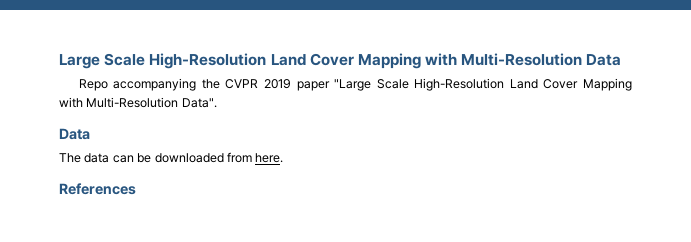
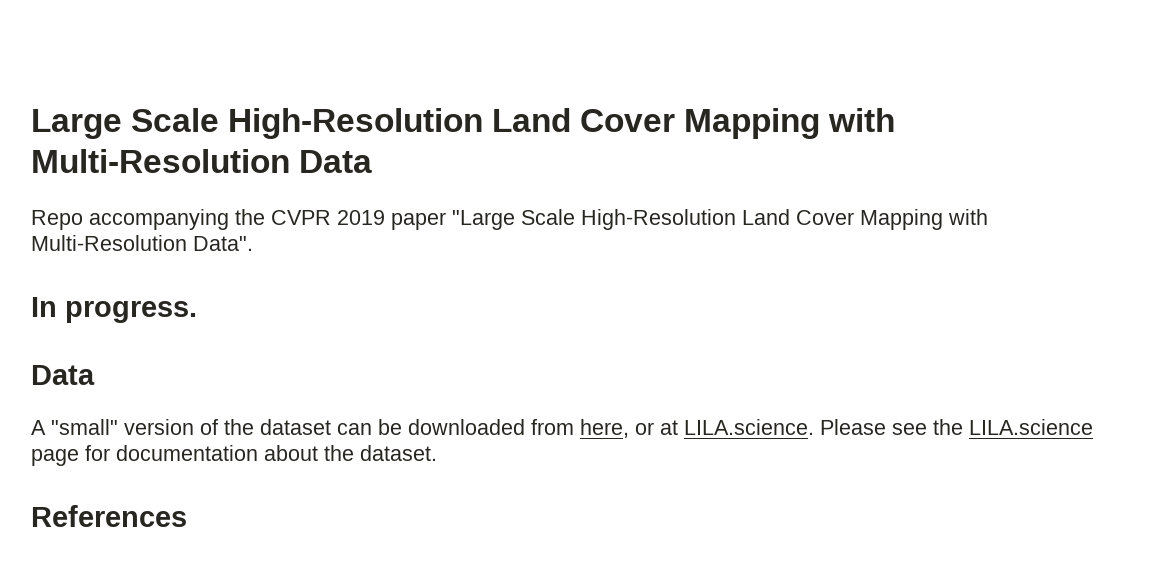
  Repo accompanying the CVPR 2019 paper "Large Scale High-Resolution Land Cover Mapping with Multi-Resolution Data".
+ In progress.
  Data
- The data can be downloaded from here.
+ A "small" version of the dataset can be downloaded from here, or at LILA.science. Please see the LILA.science page for documentation about the dataset.

